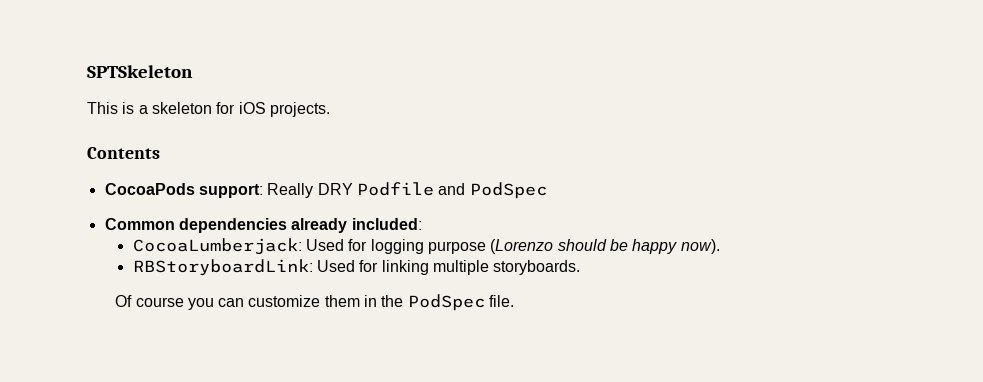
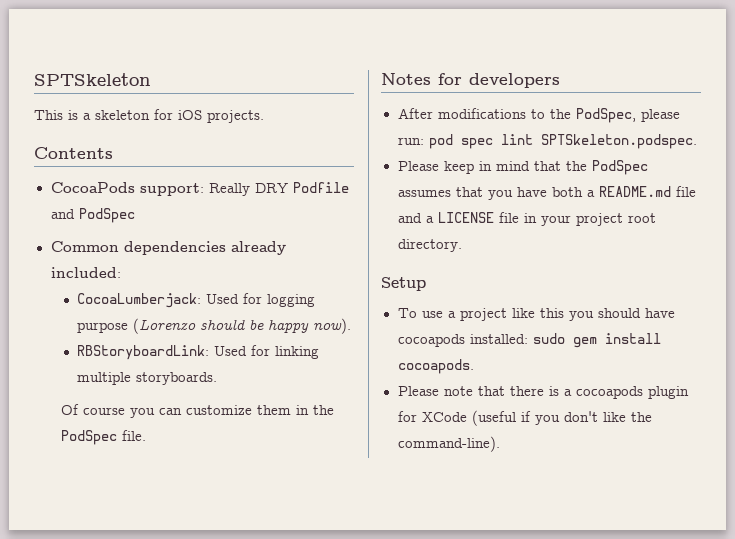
+ Notes for developers
+ After modifications to the PodSpec, please run: pod spec lint SPTSkeleton.podspec.
+ Please keep in mind that the PodSpec assumes that you have both a README.md file and a LICENSE file in your project root directory.
+ Setup
+ To use a project like this you should have cocoapods installed: sudo gem install cocoapods.
+ Please note that there is a cocoapods plugin for XCode (useful if you don't like the command-line).

